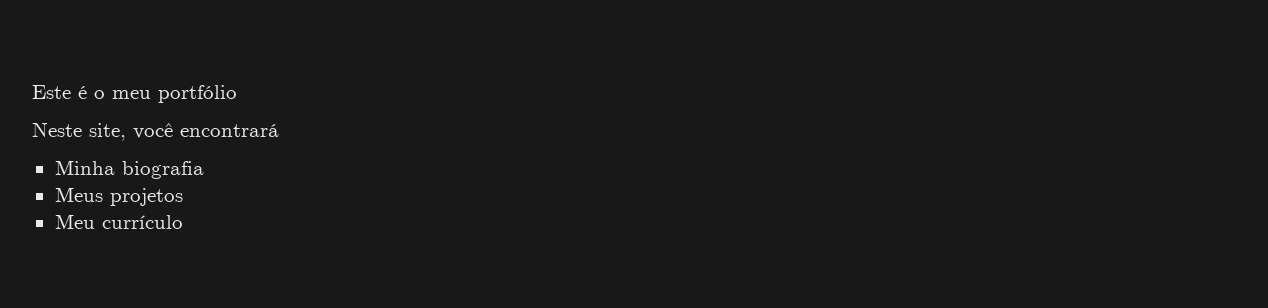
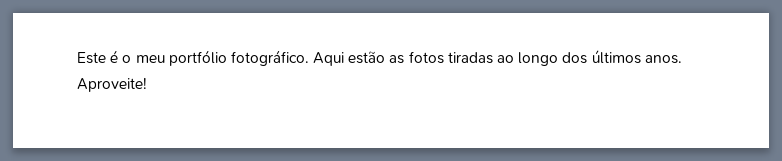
- Este é o meu portfólio
- Neste site, você encontrará
- Minha biografia
- Meus projetos
- Meu currículo
+ Este é o meu portfólio fotográfico. Aqui estão as fotos tiradas ao longo dos últimos anos.
+ Aproveite!

